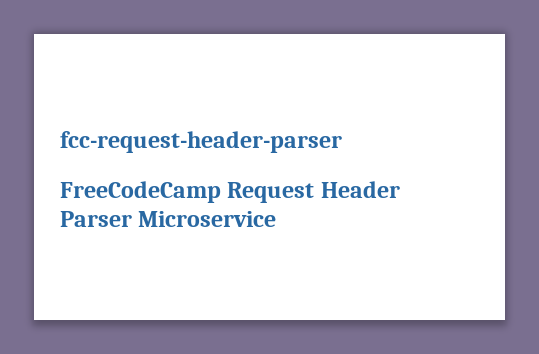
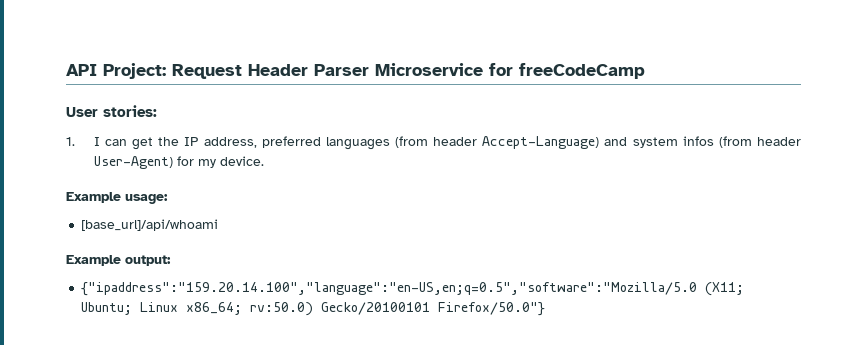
- fcc-request-header-parser
- FreeCodeCamp Request Header Parser Microservice
+ API Project: Request Header Parser Microservice for freeCodeCamp
+ User stories:
+ 1. I can get the IP address, preferred languages (from header Accept-Language) and system infos (from header User-Agent) for my device.
+ Example usage:
+ [base_url]/api/whoami
+ Example output:
+ {"ipaddress":"159.20.14.100","language":"en-US,en;q=0.5","software":"Mozilla/5.0 (X11; Ubuntu; Linux x86_64; rv:50.0) Gecko/20100101 Firefox/50.0"}

